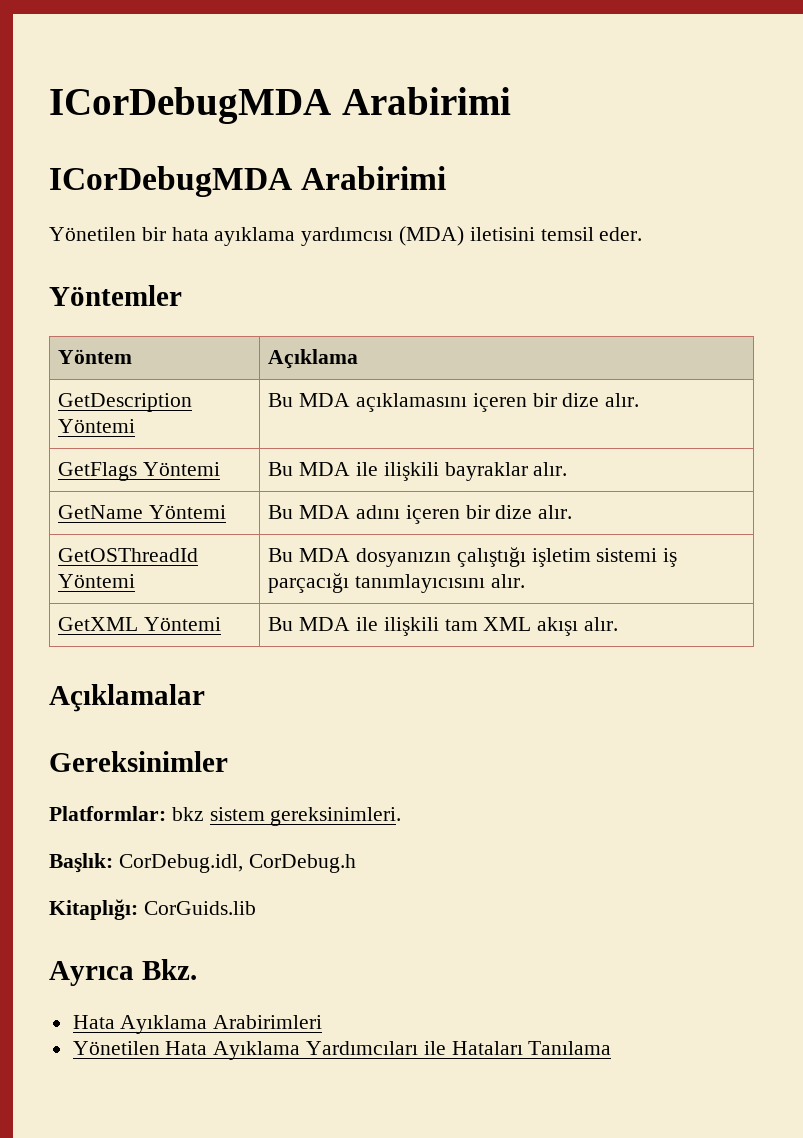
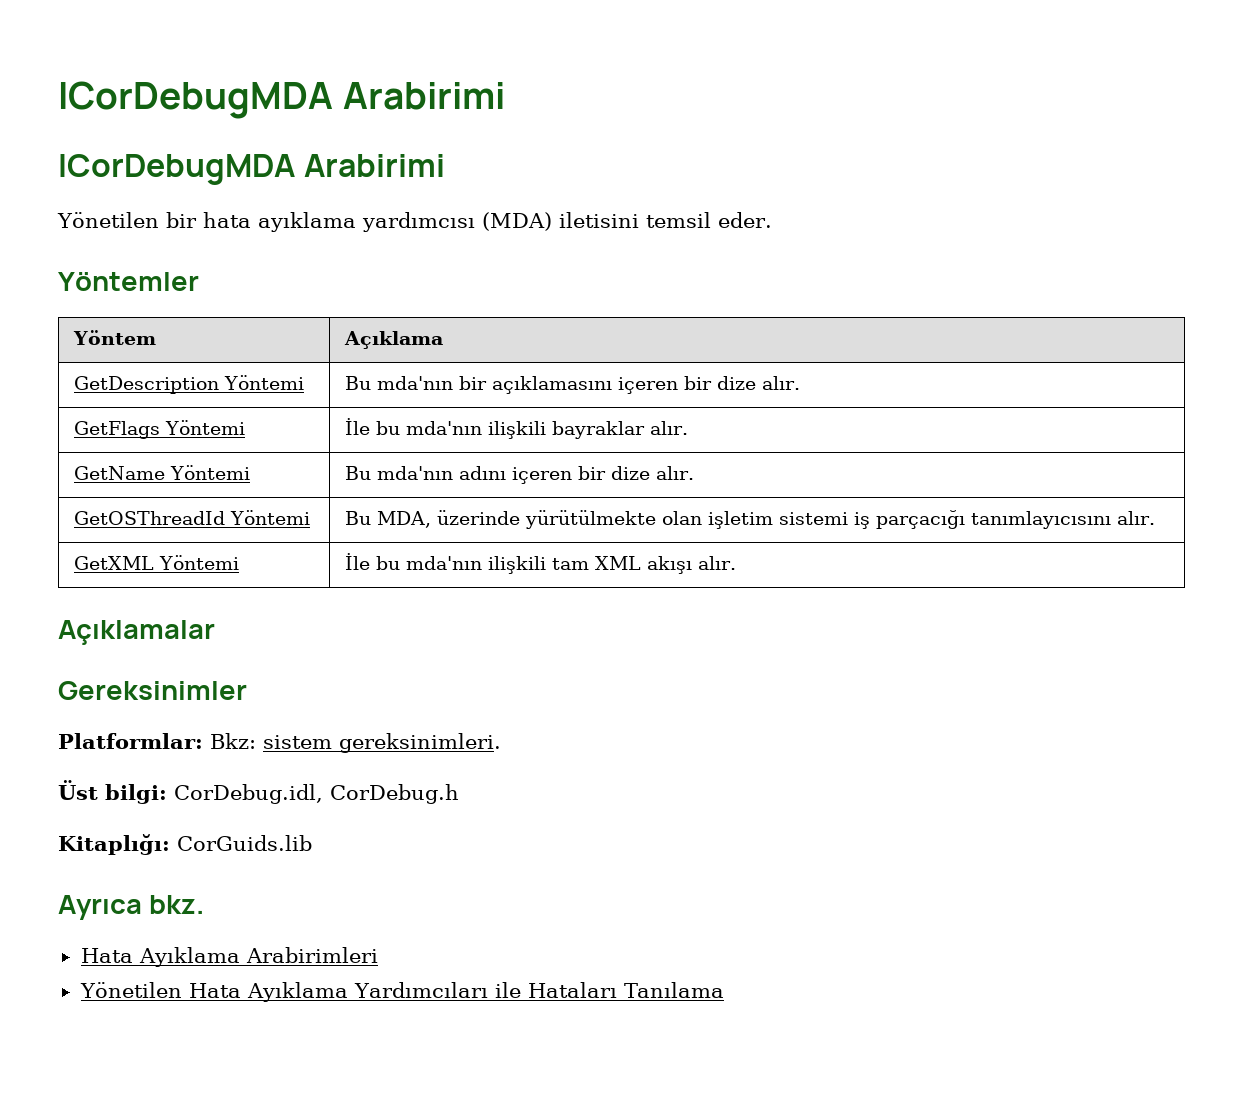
- GetDescription Yöntemi | Bu MDA açıklamasını içeren bir dize alır.
+ GetDescription Yöntemi | Bu mda'nın bir açıklamasını içeren bir dize alır.
- GetFlags Yöntemi | Bu MDA ile ilişkili bayraklar alır.
+ GetFlags Yöntemi | İle bu mda'nın ilişkili bayraklar alır.
- GetName Yöntemi | Bu MDA adını içeren bir dize alır.
+ GetName Yöntemi | Bu mda'nın adını içeren bir dize alır.
- GetOSThreadId Yöntemi | Bu MDA dosyanızın çalıştığı işletim sistemi iş parçacığı tanımlayıcısını alır.
+ GetOSThreadId Yöntemi | Bu MDA, üzerinde yürütülmekte olan işletim sistemi iş parçacığı tanımlayıcısını alır.
- GetXML Yöntemi | Bu MDA ile ilişkili tam XML akışı alır.
+ GetXML Yöntemi | İle bu mda'nın ilişkili tam XML akışı alır.
- Platformlar: bkz sistem gereksinimleri.
+ Platformlar: Bkz: sistem gereksinimleri.
- Başlık: CorDebug.idl, CorDebug.h
+ Üst bilgi: CorDebug.idl, CorDebug.h
- Ayrıca Bkz.
+ Ayrıca bkz.

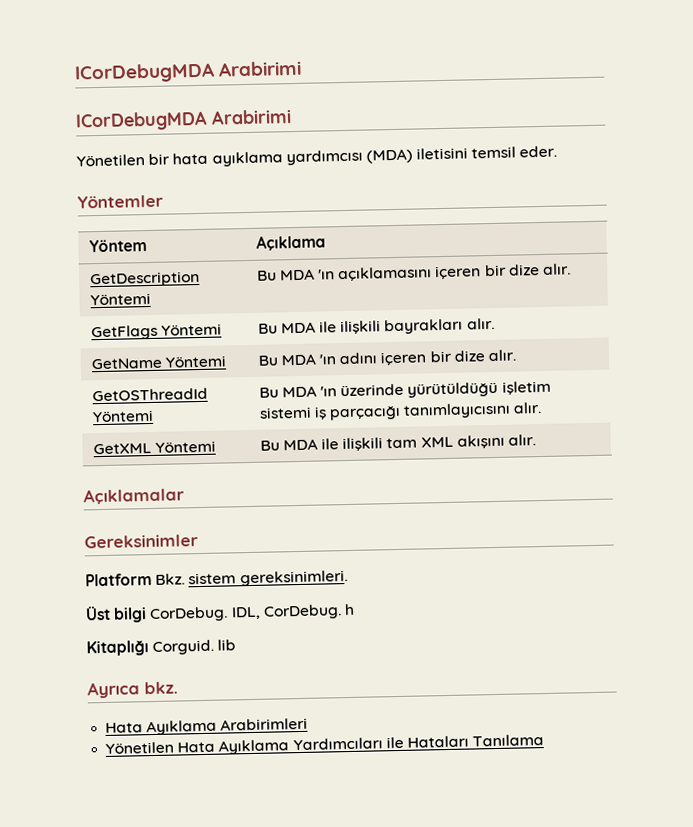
- GetDescription Yöntemi | Bu mda'nın bir açıklamasını içeren bir dize alır.
+ GetDescription Yöntemi | Bu MDA 'ın açıklamasını içeren bir dize alır.
- GetFlags Yöntemi | İle bu mda'nın ilişkili bayraklar alır.
+ GetFlags Yöntemi | Bu MDA ile ilişkili bayrakları alır.
- GetName Yöntemi | Bu mda'nın adını içeren bir dize alır.
+ GetName Yöntemi | Bu MDA 'ın adını içeren bir dize alır.
- GetOSThreadId Yöntemi | Bu MDA, üzerinde yürütülmekte olan işletim sistemi iş parçacığı tanımlayıcısını alır.
+ GetOSThreadId Yöntemi | Bu MDA 'ın üzerinde yürütüldüğü işletim sistemi iş parçacığı tanımlayıcısını alır.
- GetXML Yöntemi | İle bu mda'nın ilişkili tam XML akışı alır.
+ GetXML Yöntemi | Bu MDA ile ilişkili tam XML akışını alır.
- Platformlar: Bkz: sistem gereksinimleri.
+ Platform Bkz. sistem gereksinimleri.
- Üst bilgi: CorDebug.idl, CorDebug.h
- Kitaplığı: CorGuids.lib
+ Üst bilgi CorDebug. IDL, CorDebug. h
+ Kitaplığı Corguid. lib

